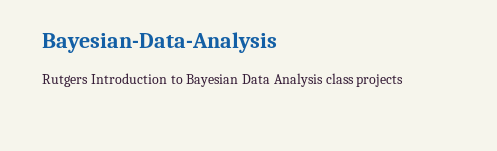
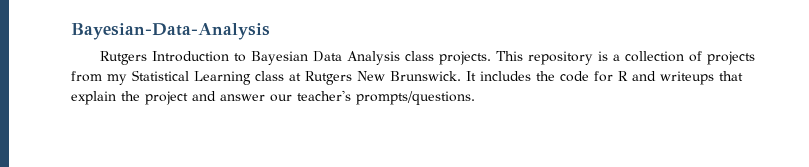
- Rutgers Introduction to Bayesian Data Analysis class projects
+ Rutgers Introduction to Bayesian Data Analysis class projects. This repository is a collection of projects from my Statistical Learning class at Rutgers New Brunswick. It includes the code for R and writeups that explain the project and answer our teacher's prompts/questions.

